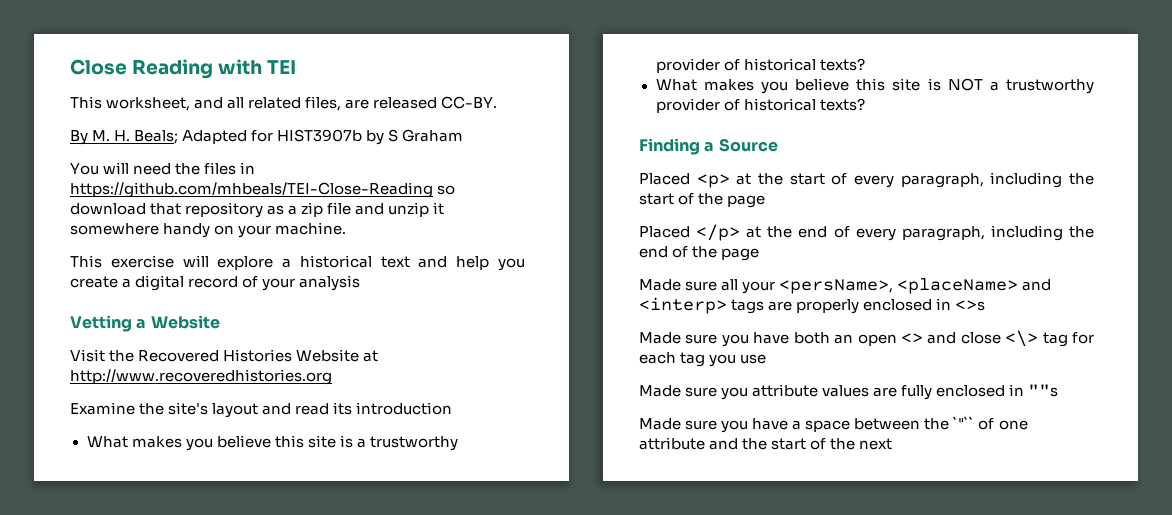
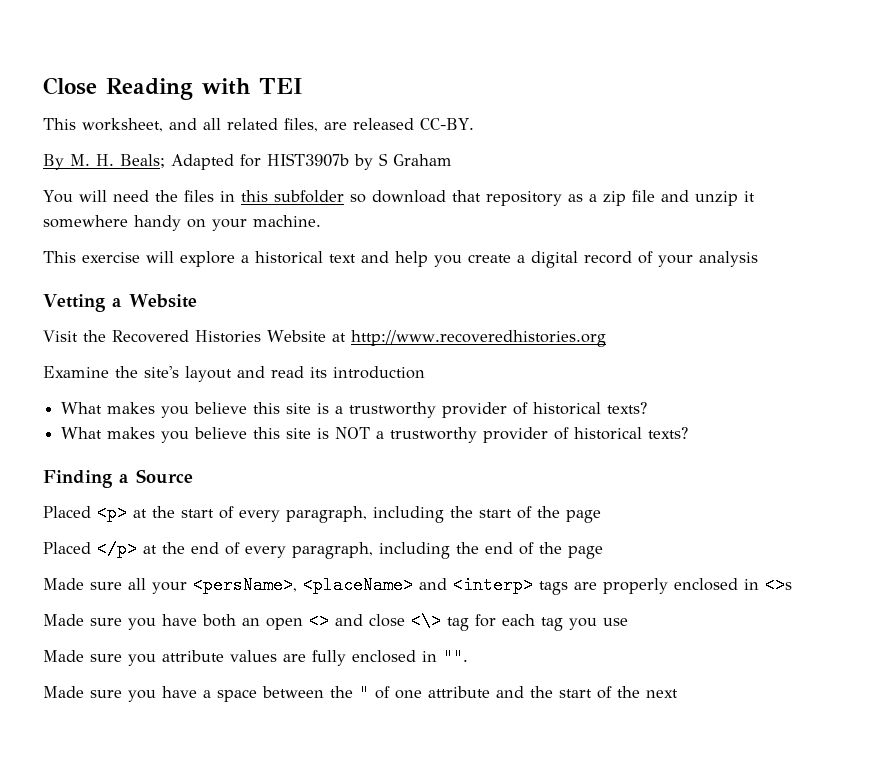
- You will need the files in https://github.com/mhbeals/TEI-Close-Reading so download that repository as a zip file and unzip it somewhere handy on your machine.
+ You will need the files in this subfolder so download that repository as a zip file and unzip it somewhere handy on your machine.
- Made sure you attribute values are fully enclosed in ""s
+ Made sure you attribute values are fully enclosed in "".
- Made sure you have a space between the `"`` of one attribute and the start of the next
+ Made sure you have a space between the " of one attribute and the start of the next

